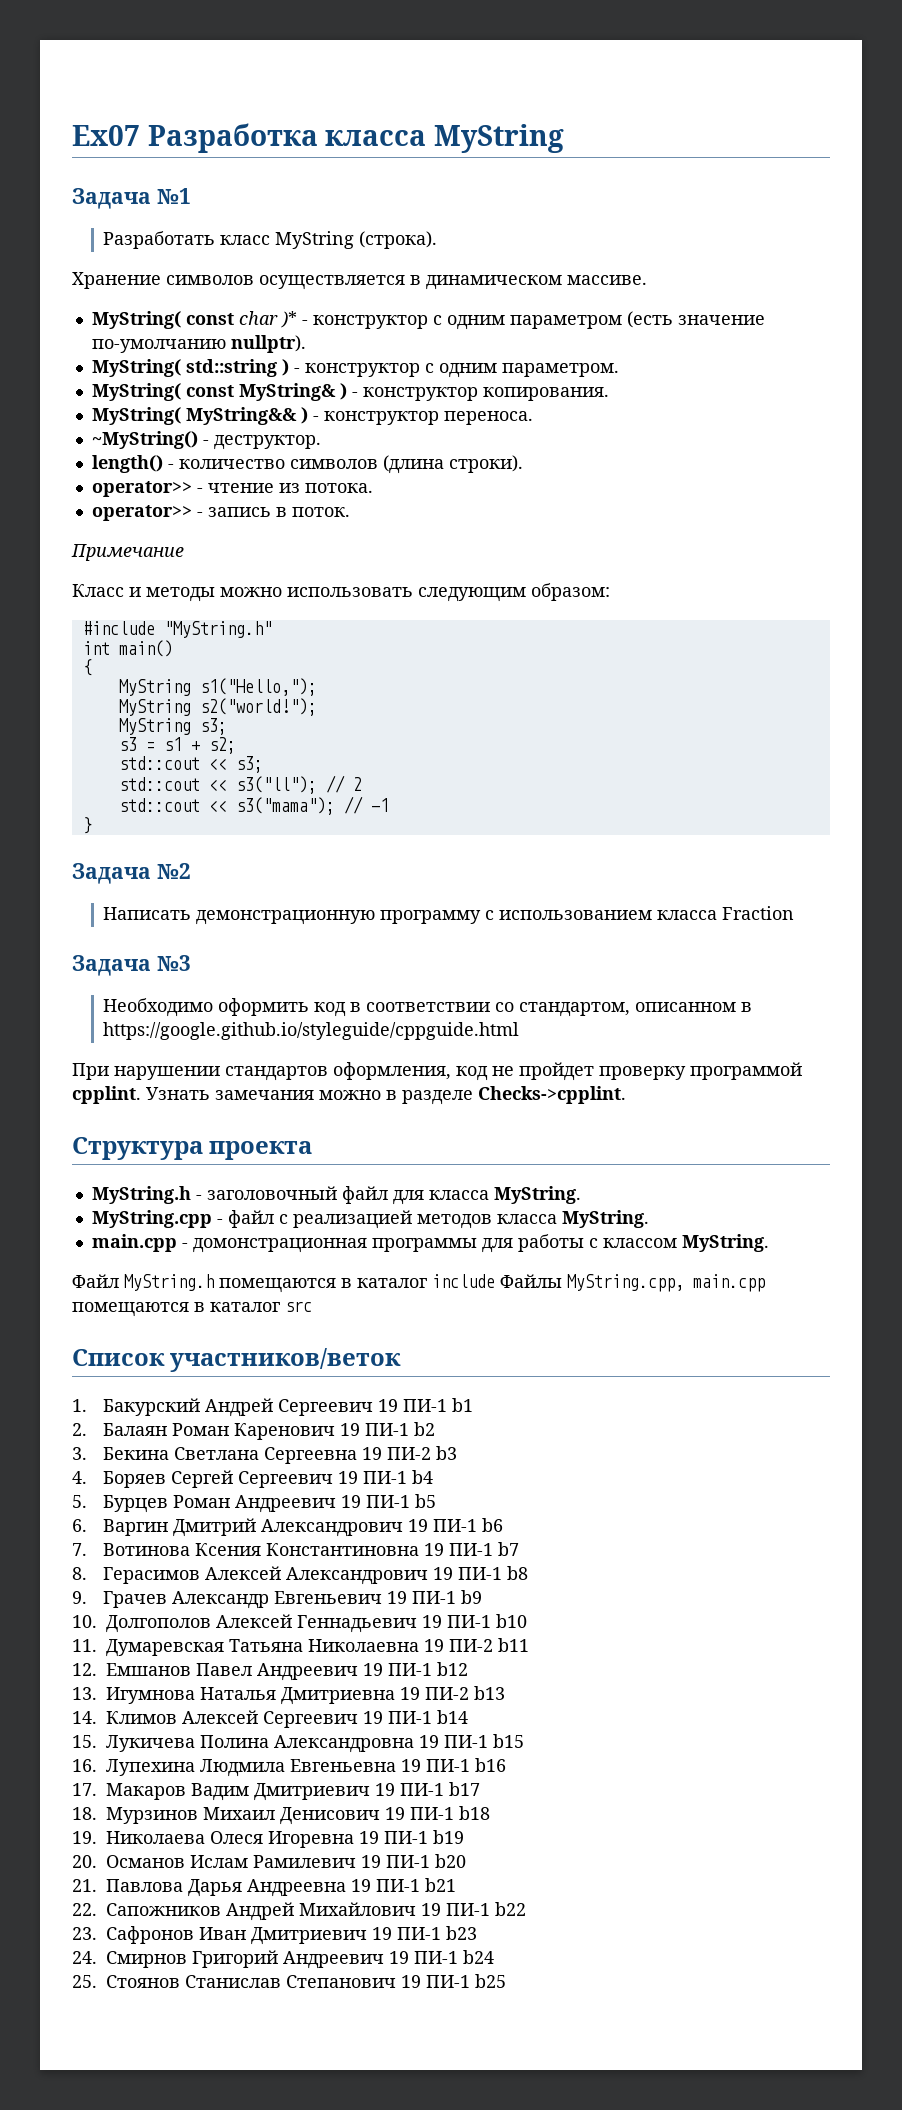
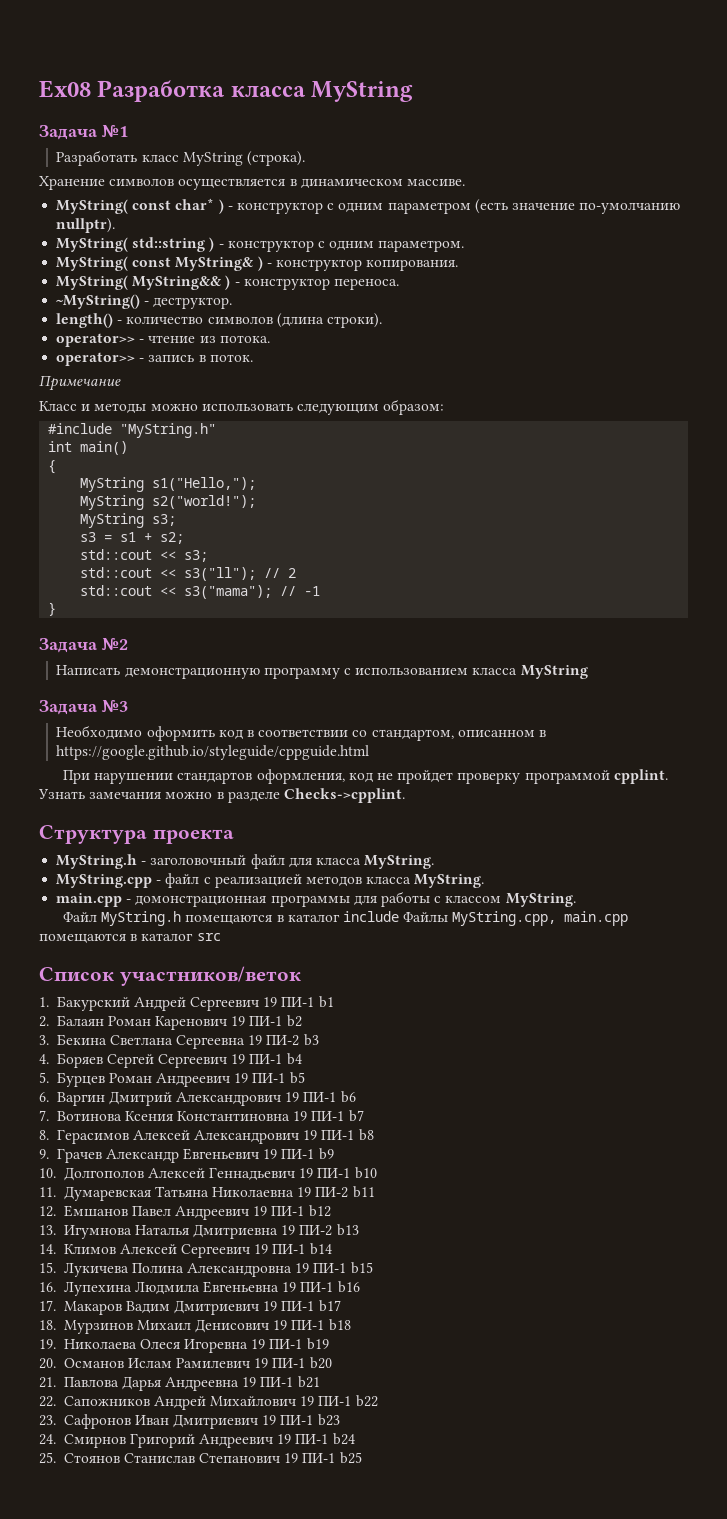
- Ex07 Разработка класса MyString
+ Ex08 Разработка класса MyString
- MyString( const char )* - конструктор с одним параметром (есть значение по-умолчанию nullptr).
+ MyString( const char* ) - конструктор с одним параметром (есть значение по-умолчанию nullptr).
- Написать демонстрационную программу с использованием класса Fraction
+ Написать демонстрационную программу с использованием класса MyString

